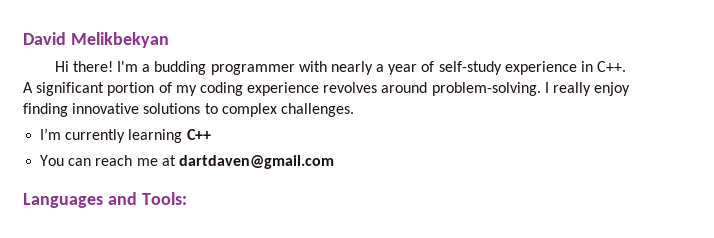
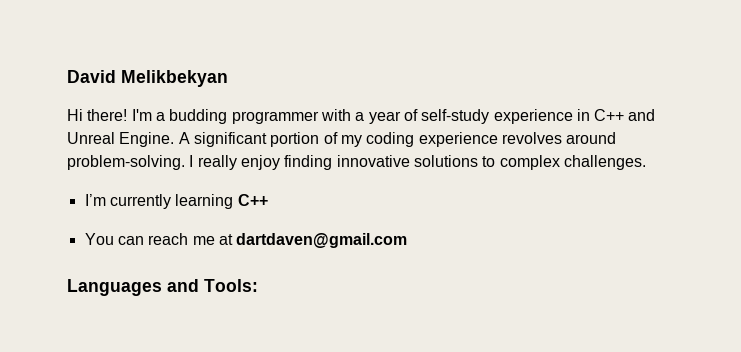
- I'm a budding programmer with nearly a year of self-study experience in C++. A significant portion of my coding experience revolves around problem-solving.
+ I'm a budding programmer with a year of self-study experience in C++ and Unreal Engine. A significant portion of my coding experience revolves around problem-solving.

